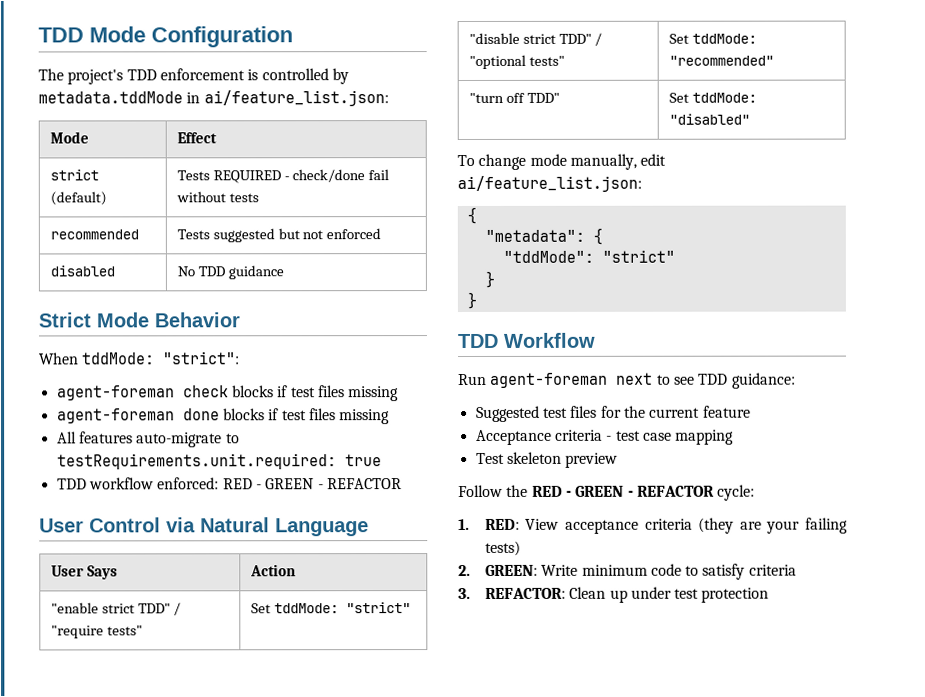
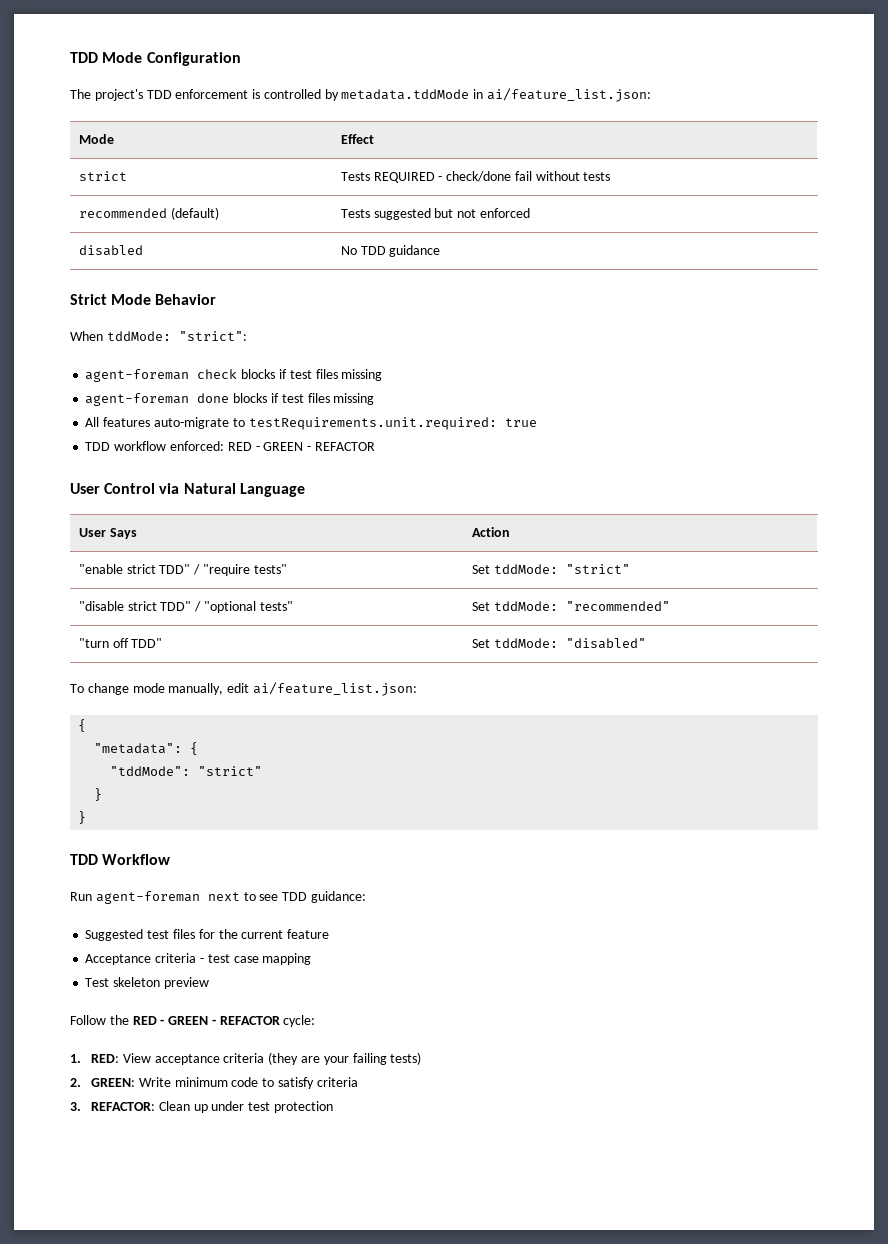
- strict (default) | Tests REQUIRED - check/done fail without tests
+ strict | Tests REQUIRED - check/done fail without tests
- recommended | Tests suggested but not enforced
+ recommended (default) | Tests suggested but not enforced

